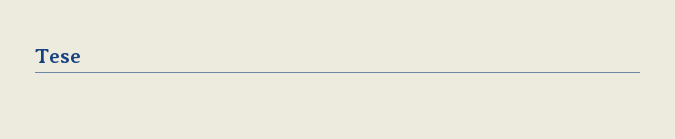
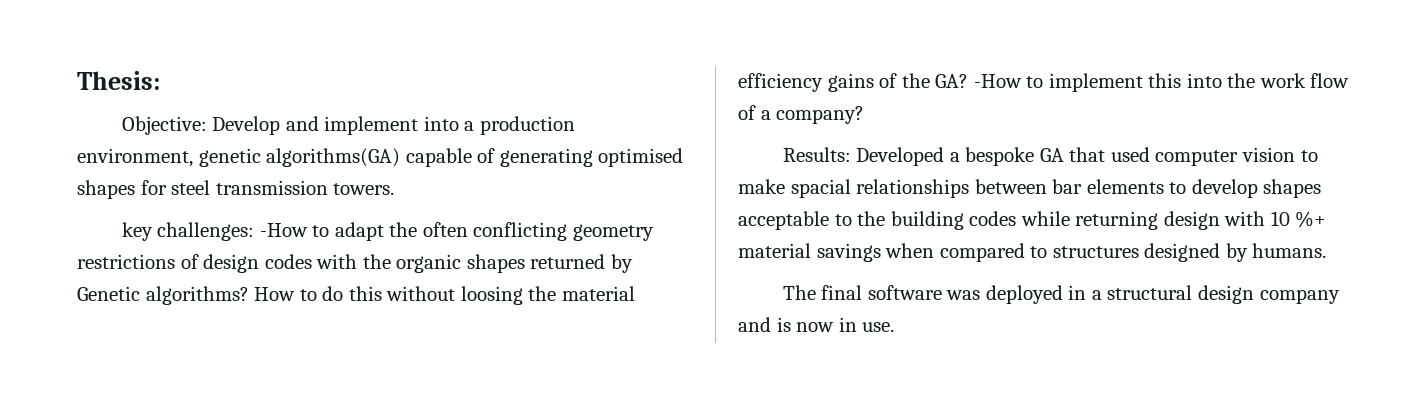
- Tese
+ Thesis:
+ Objective: Develop and implement into a production environment, genetic algorithms(GA) capable of generating optimised shapes for steel transmission towers.
+ key challenges: -How to adapt the often conflicting geometry restrictions of design codes with the organic shapes returned by Genetic algorithms? How to do this without loosing the material efficiency gains of the GA? -How to implement this into the work flow of a company?
+ Results: Developed a bespoke GA that used computer vision to make spacial relationships between bar elements to develop shapes acceptable to the building codes while returning design with 10 %+ material savings when compared to structures designed by humans.
+ The final software was deployed in a structural design company and is now in use.

